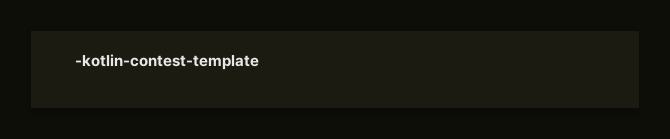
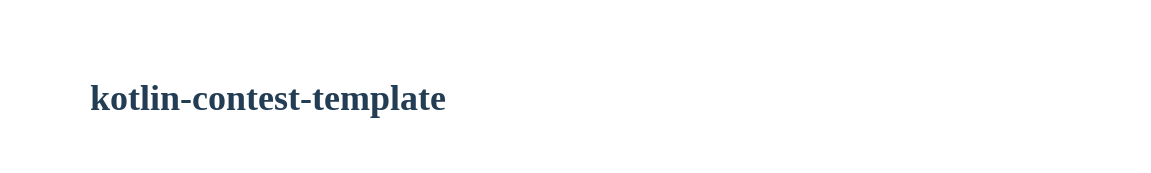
- -kotlin-contest-template
+ kotlin-contest-template

